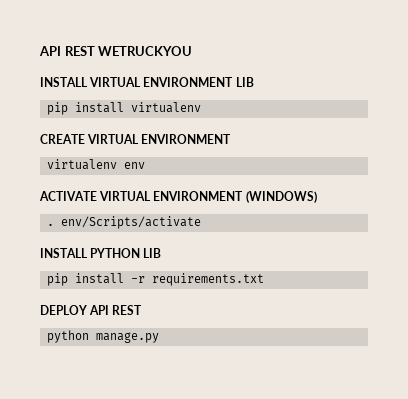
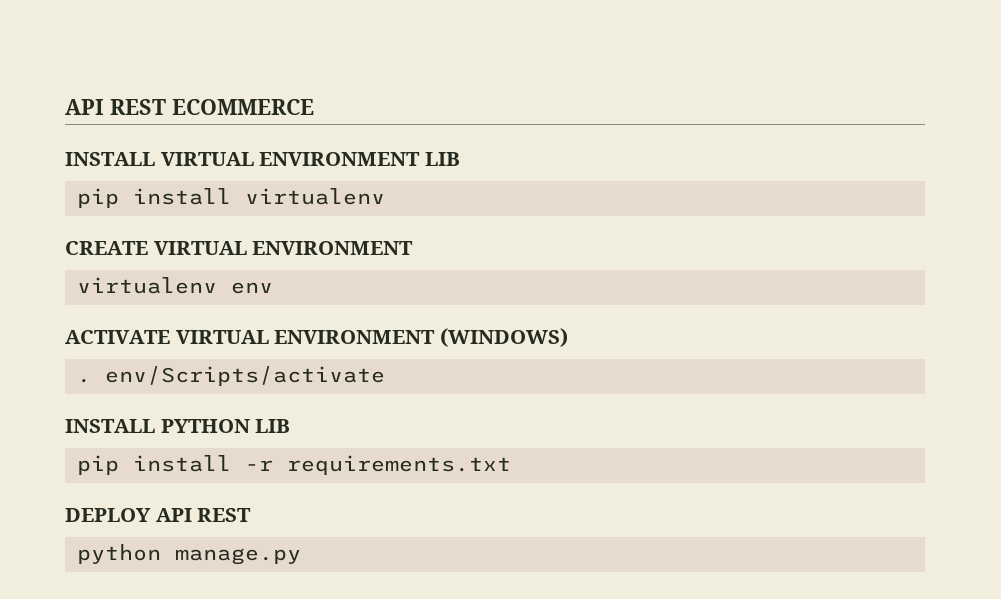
- API REST WETRUCKYOU
+ API REST ECOMMERCE

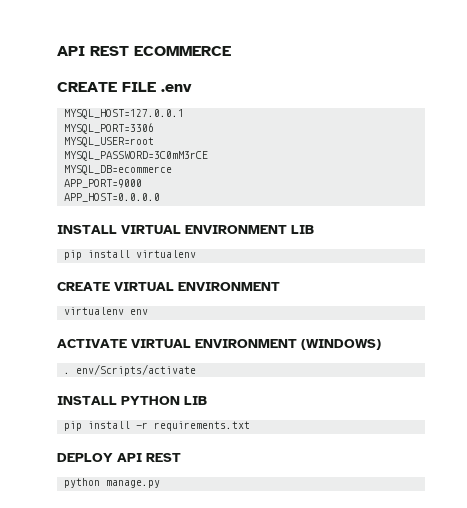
+ CREATE FILE .env
+ MYSQL_HOST=127.0.0.1
+ MYSQL_PORT=3306
+ MYSQL_USER=root
+ MYSQL_PASSWORD=3C0mM3rCE
+ MYSQL_DB=ecommerce
+ APP_PORT=9000
+ APP_HOST=0.0.0.0

